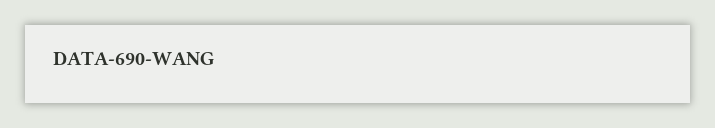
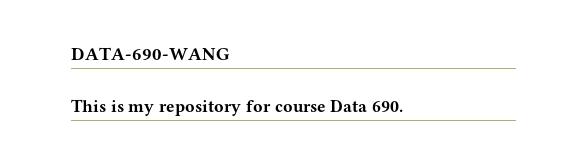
+ This is my repository for course Data 690.

